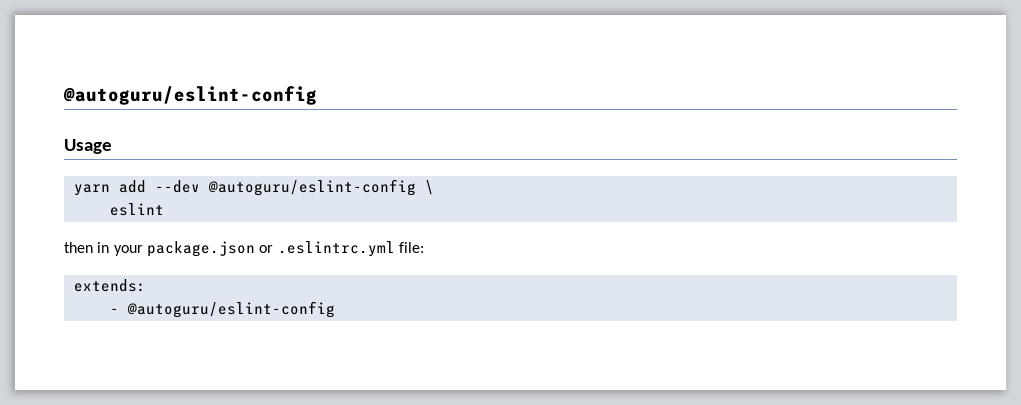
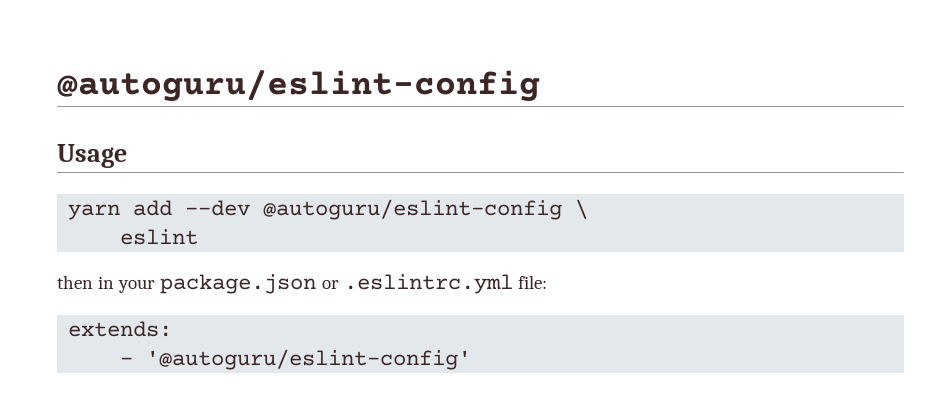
- - @autoguru/eslint-config
+ - '@autoguru/eslint-config'

